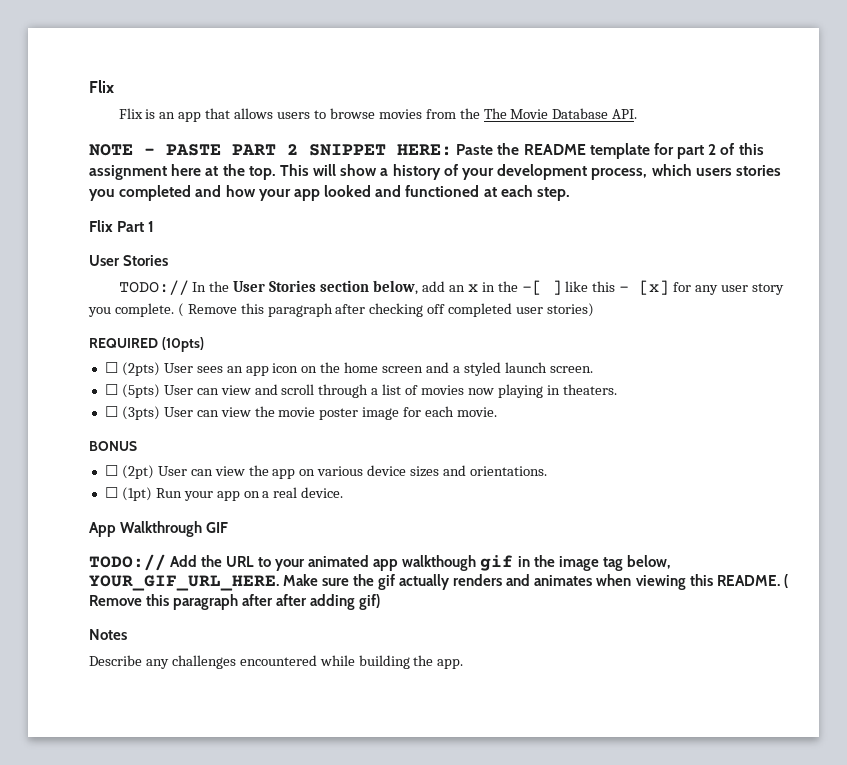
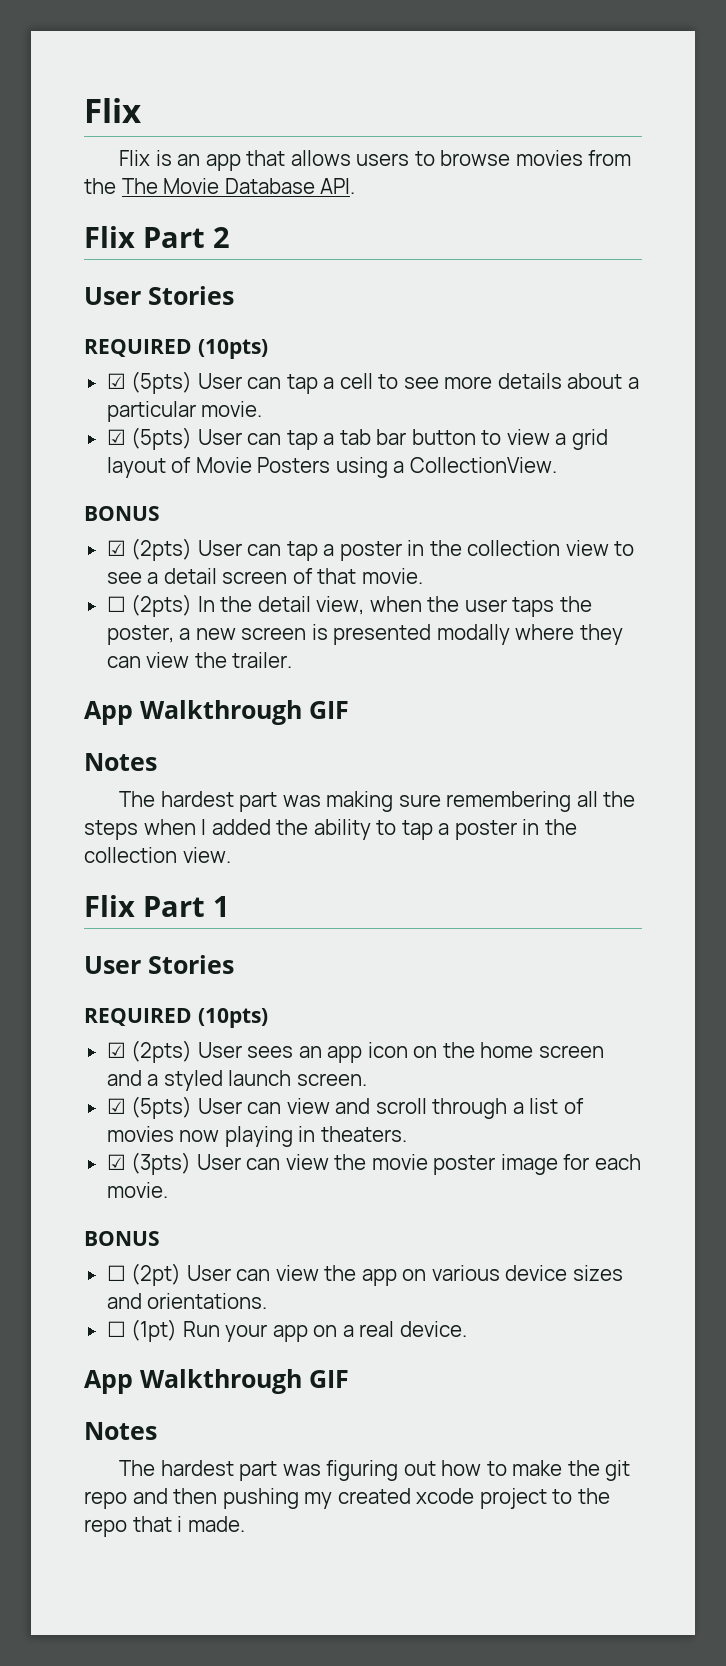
- NOTE - PASTE PART 2 SNIPPET HERE: Paste the README template for part 2 of this assignment here at the top. This will show a history of your development process, which users stories you completed and how your app looked and functioned at each step.
+ Flix Part 2
+ User Stories
+ REQUIRED (10pts)
+ ☑ (5pts) User can tap a cell to see more details about a particular movie.
+ ☑ (5pts) User can tap a tab bar button to view a grid layout of Movie Posters using a CollectionView.
+ BONUS
+ ☑ (2pts) User can tap a poster in the collection view to see a detail screen of that movie.
+ ☐ (2pts) In the detail view, when the user taps the poster, a new screen is presented modally where they can view the trailer.
+ App Walkthrough GIF
+ Notes
+ The hardest part was making sure remembering all the steps when I added the ability to tap a poster in the collection view.
  Flix Part 1
  User Stories
- TODO:// In the User Stories section below, add an x in the -[ ] like this - [x] for any user story you complete. ( Remove this paragraph after checking off completed user stories)
  REQUIRED (10pts)
- ☐ (2pts) User sees an app icon on the home screen and a styled launch screen.
+ ☑ (2pts) User sees an app icon on the home screen and a styled launch screen.
- ☐ (5pts) User can view and scroll through a list of movies now playing in theaters.
+ ☑ (5pts) User can view and scroll through a list of movies now playing in theaters.
- ☐ (3pts) User can view the movie poster image for each movie.
+ ☑ (3pts) User can view the movie poster image for each movie.
  ☐ (1pt) Run your app on a real device.
  App Walkthrough GIF
- TODO:// Add the URL to your animated app walkthough gif in the image tag below, YOUR_GIF_URL_HERE. Make sure the gif actually renders and animates when viewing this README. ( Remove this paragraph after after adding gif)
  Notes
- Describe any challenges encountered while building the app.
+ The hardest part was figuring out how to make the git repo and then pushing my created xcode project to the repo that i made.

